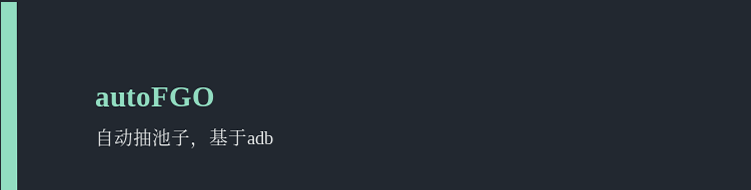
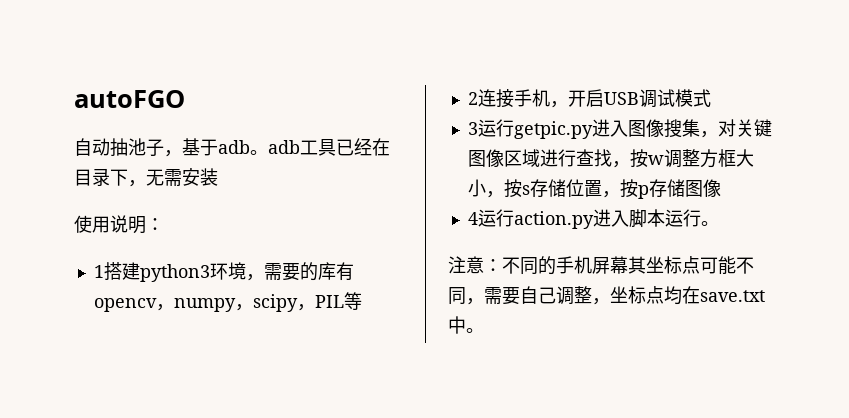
- 自动抽池子，基于adb
+ 自动抽池子，基于adb。adb工具已经在目录下，无需安装
+ 使用说明：
+ 1搭建python3环境，需要的库有opencv，numpy，scipy，PIL等
+ 2连接手机，开启USB调试模式
+ 3运行getpic.py进入图像搜集，对关键图像区域进行查找，按w调整方框大小，按s存储位置，按p存储图像
+ 4运行action.py进入脚本运行。
+ 注意：不同的手机屏幕其坐标点可能不同，需要自己调整，坐标点均在save.txt中。

